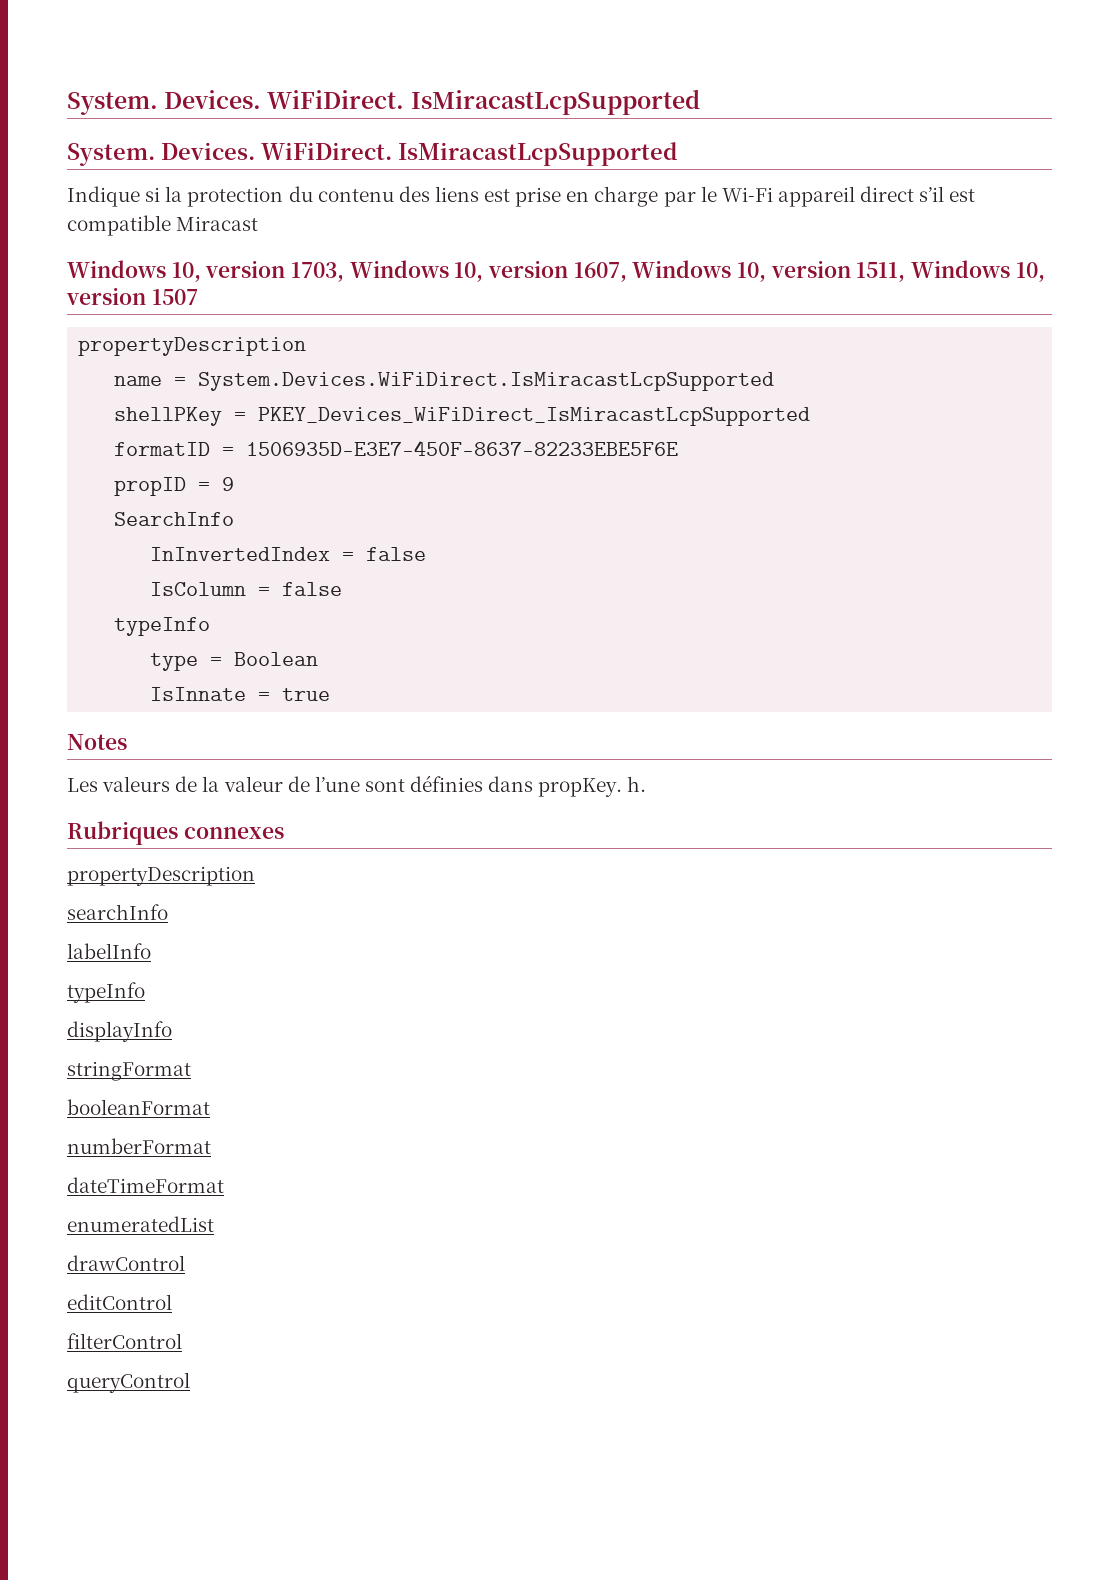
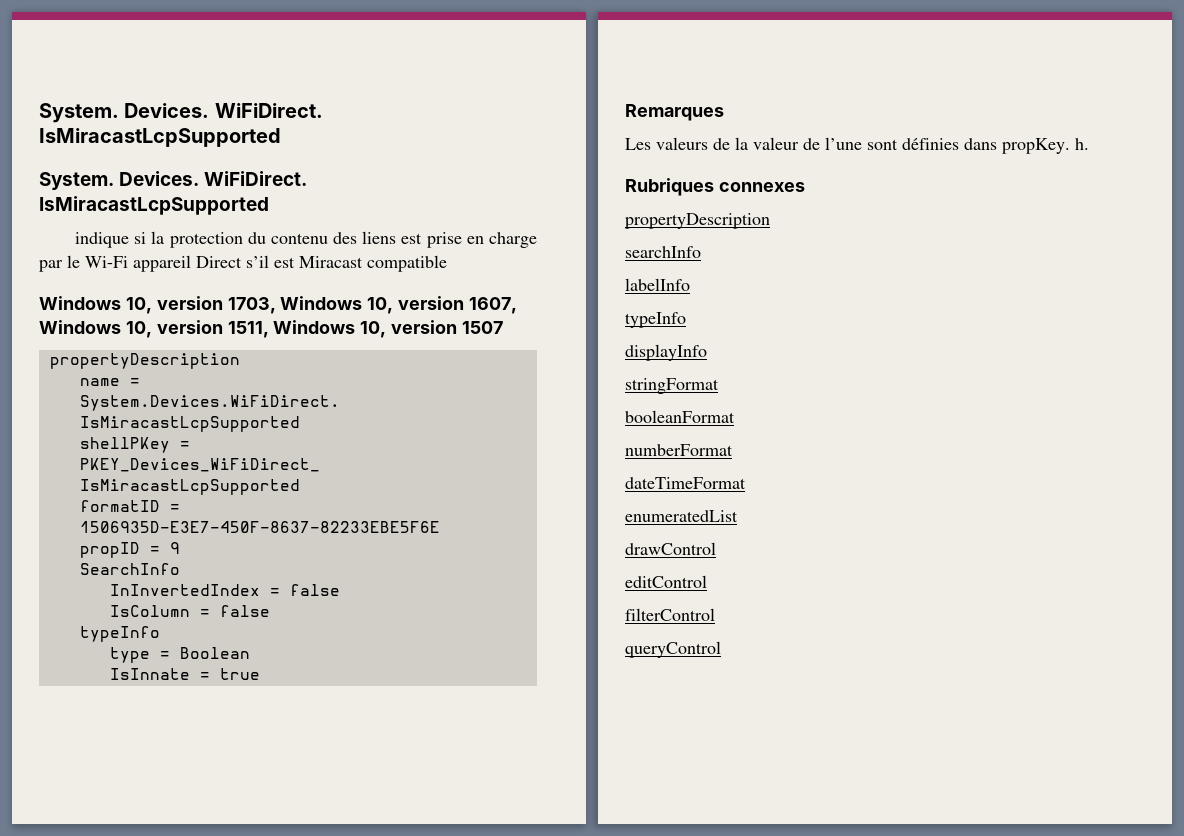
- Indique si la protection du contenu des liens est prise en charge par le Wi-Fi appareil direct s’il est compatible Miracast
+ indique si la protection du contenu des liens est prise en charge par le Wi-Fi appareil Direct s’il est Miracast compatible
- Notes
+ Remarques

